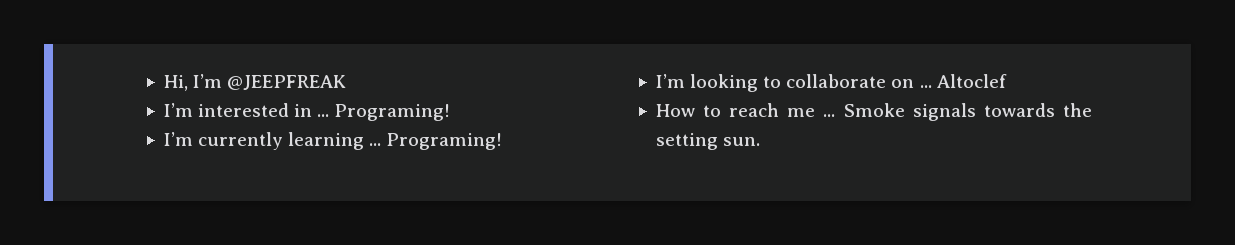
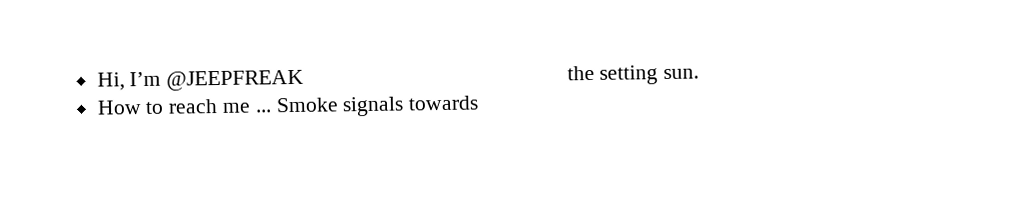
- I’m interested in ... Programing!
- I’m currently learning ... Programing!
- I’m looking to collaborate on ... Altoclef

